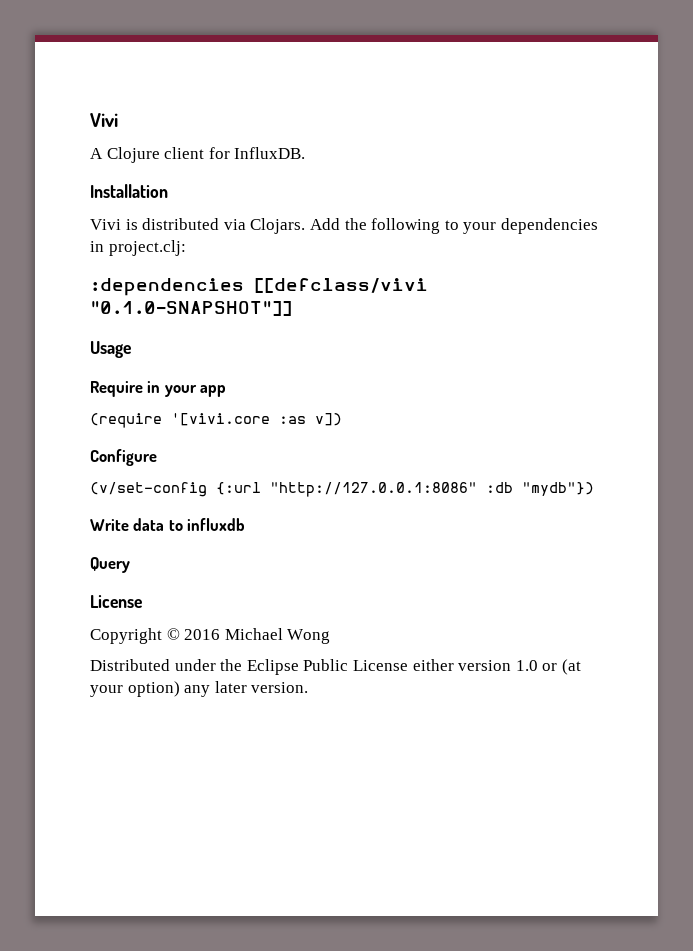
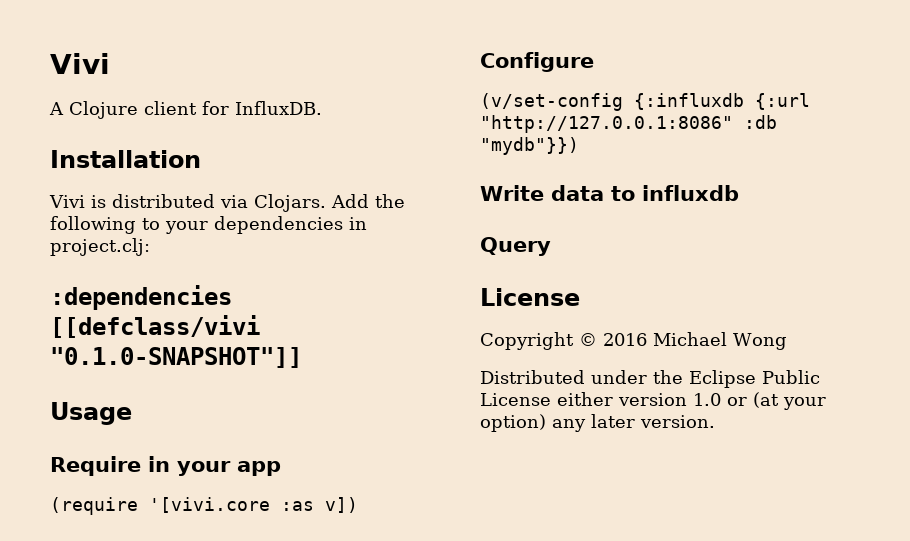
- (v/set-config {:url "http://127.0.0.1:8086" :db "mydb"})
+ (v/set-config {:influxdb {:url "http://127.0.0.1:8086" :db "mydb"}})

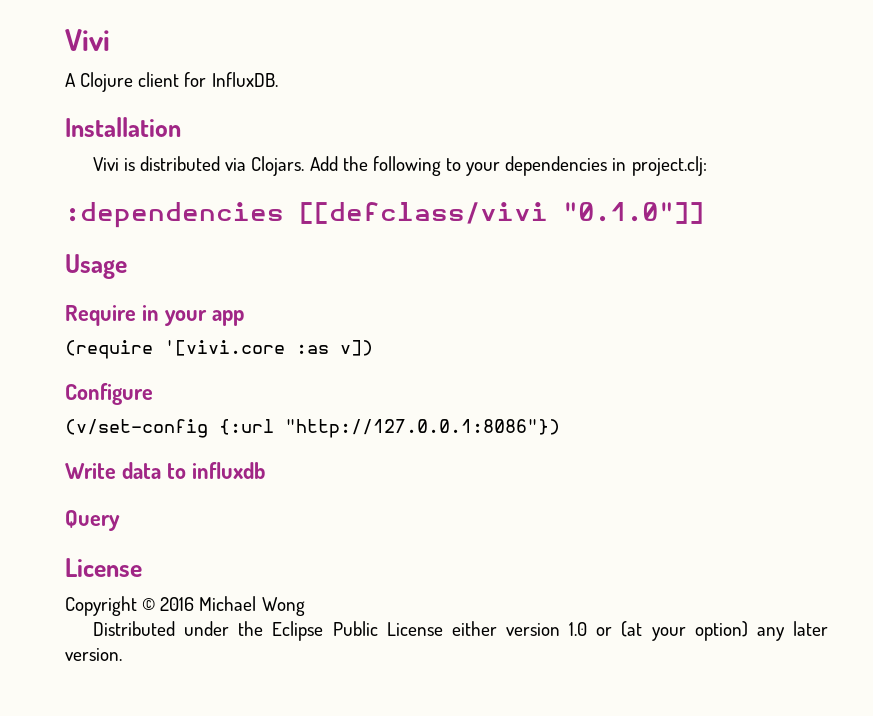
- :dependencies [[defclass/vivi "0.1.0-SNAPSHOT"]]
+ :dependencies [[defclass/vivi "0.1.0"]]
- (v/set-config {:influxdb {:url "http://127.0.0.1:8086" :db "mydb"}})
+ (v/set-config {:url "http://127.0.0.1:8086"})

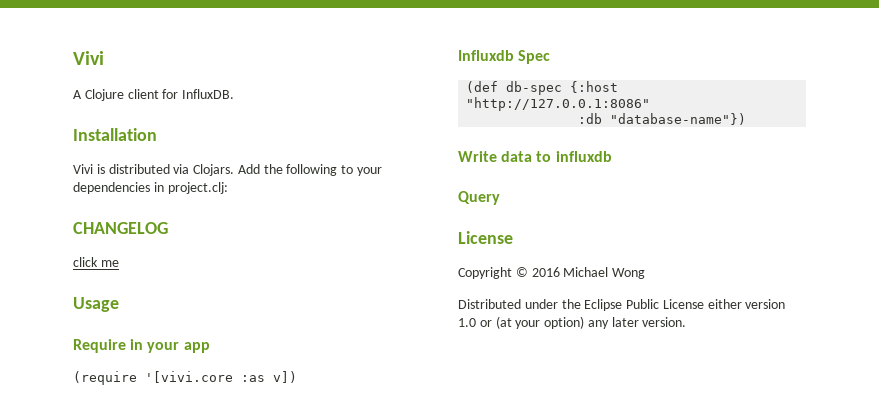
- :dependencies [[defclass/vivi "0.1.0"]]
+ CHANGELOG
+ click me
- Configure
- (v/set-config {:url "http://127.0.0.1:8086"})
+ Influxdb Spec
+ (def db-spec {:host "http://127.0.0.1:8086"
+ :db "database-name"})

